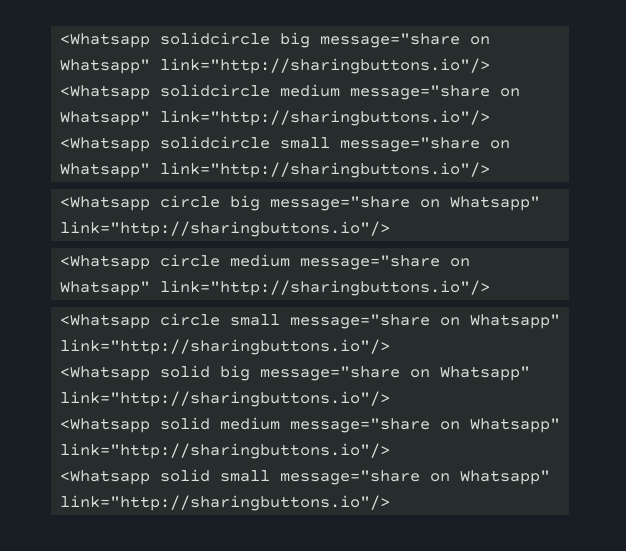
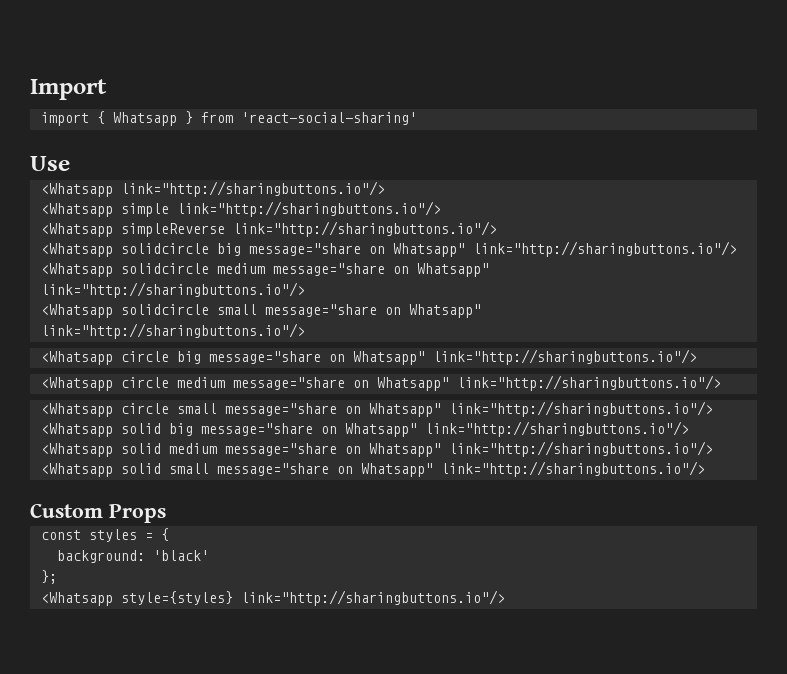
+ Import
+ import { Whatsapp } from 'react-social-sharing'
+ Use
+ <Whatsapp link="http://sharingbuttons.io"/>
+ <Whatsapp simple link="http://sharingbuttons.io"/>
+ <Whatsapp simpleReverse link="http://sharingbuttons.io"/>
+ Custom Props
+ const styles = {
+ background: 'black'
+ };
+ <Whatsapp style={styles} link="http://sharingbuttons.io"/>

